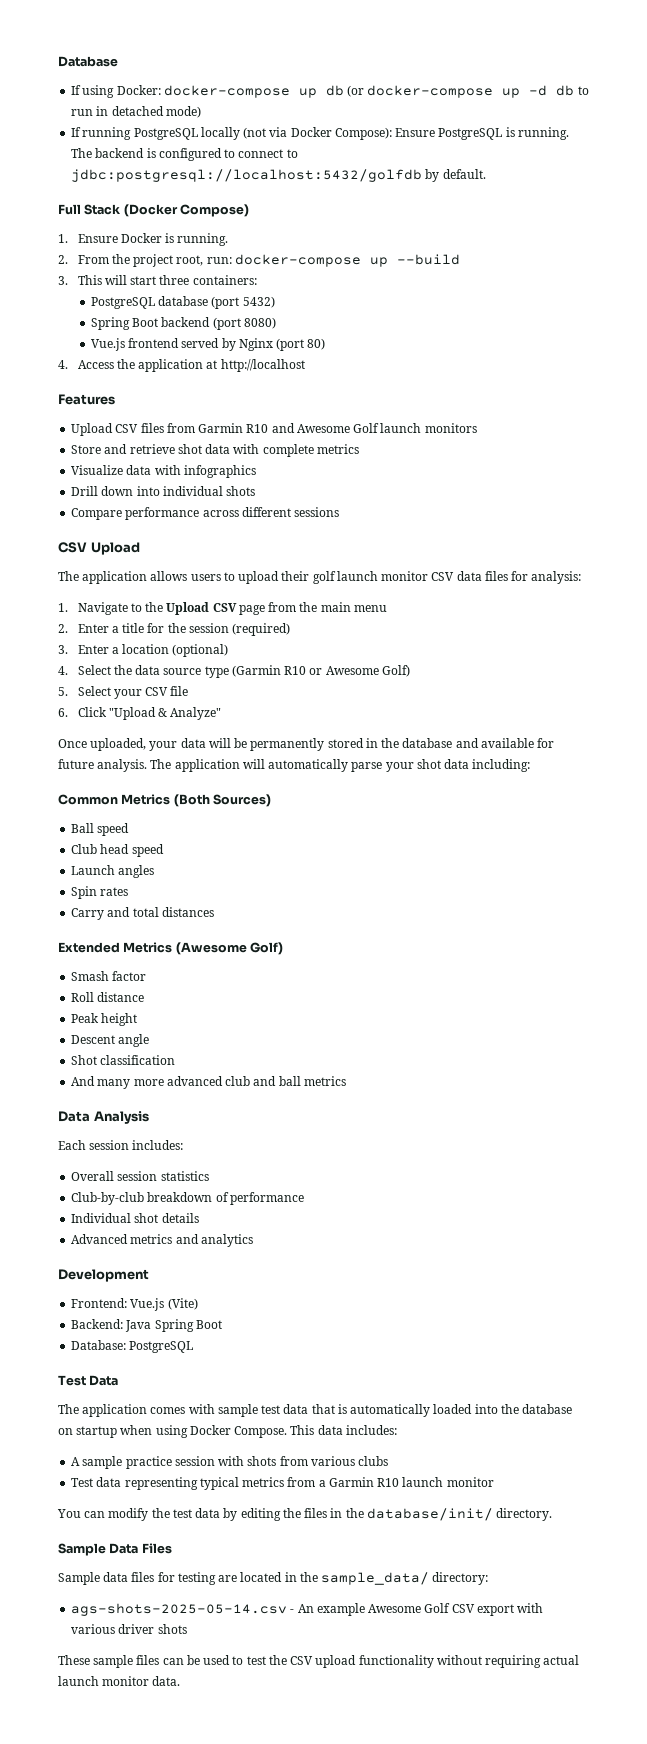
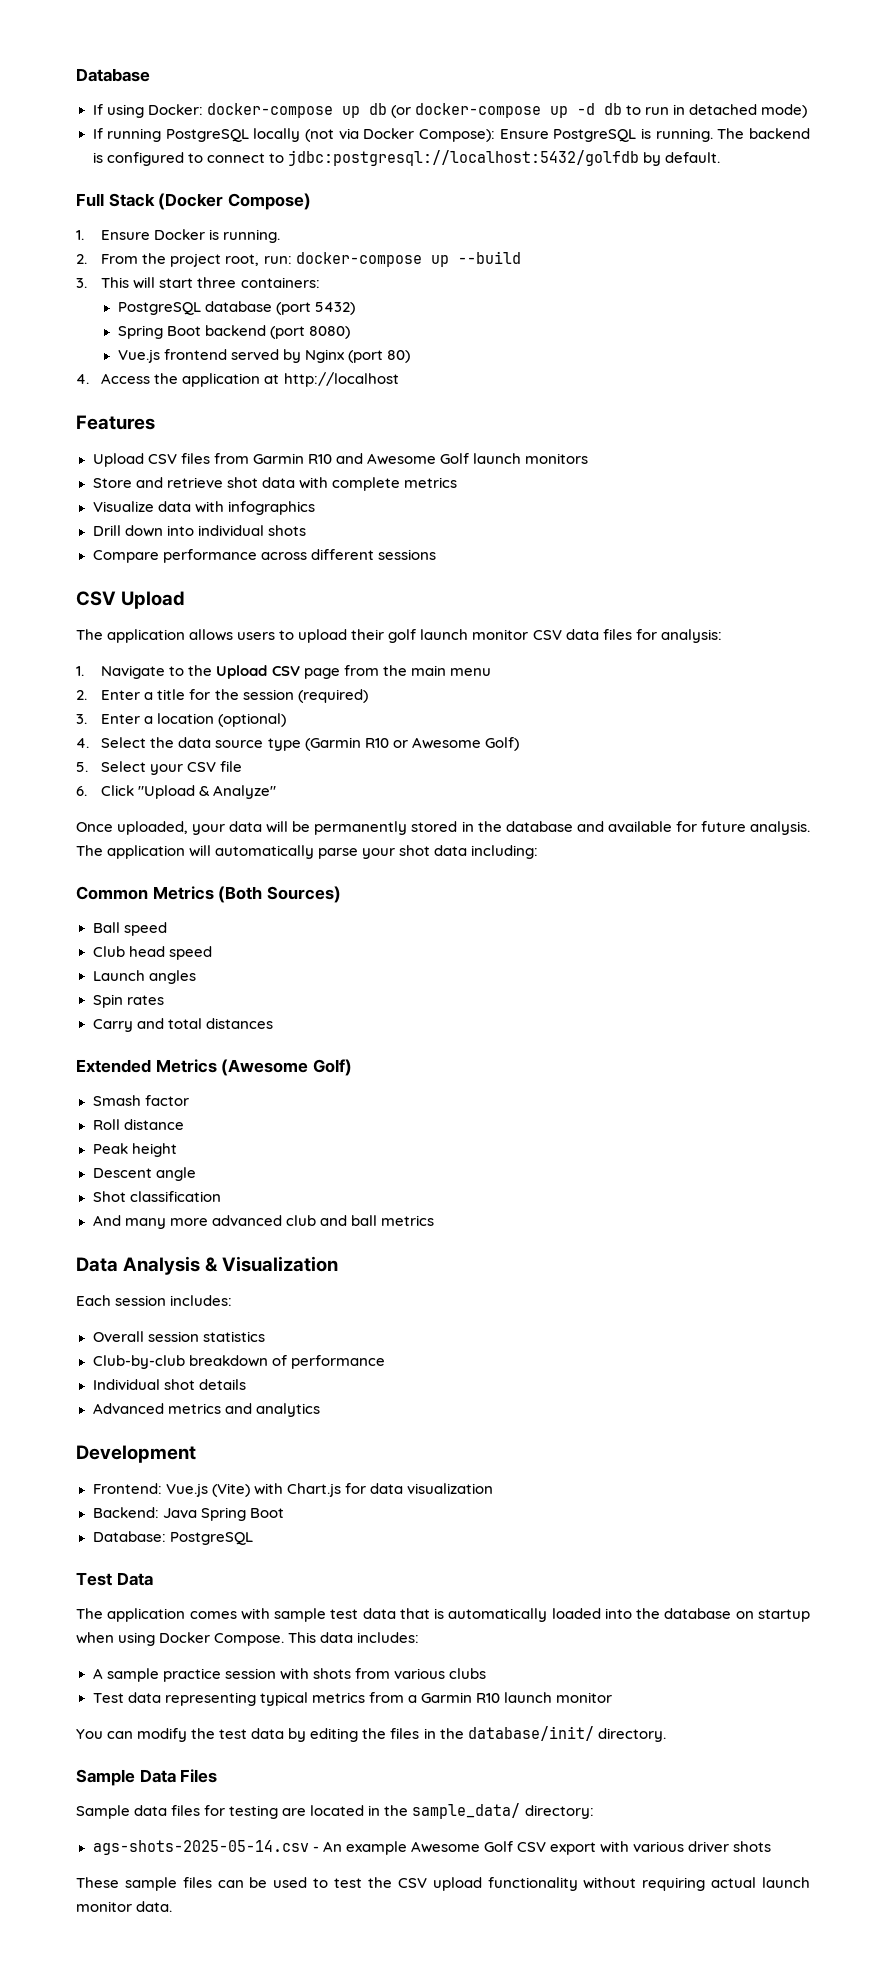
- Data Analysis
+ Data Analysis & Visualization
- Frontend: Vue.js (Vite)
+ Frontend: Vue.js (Vite) with Chart.js for data visualization

